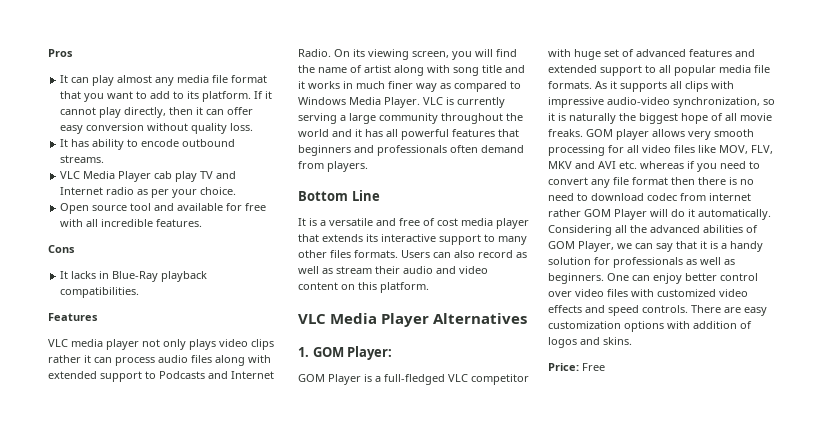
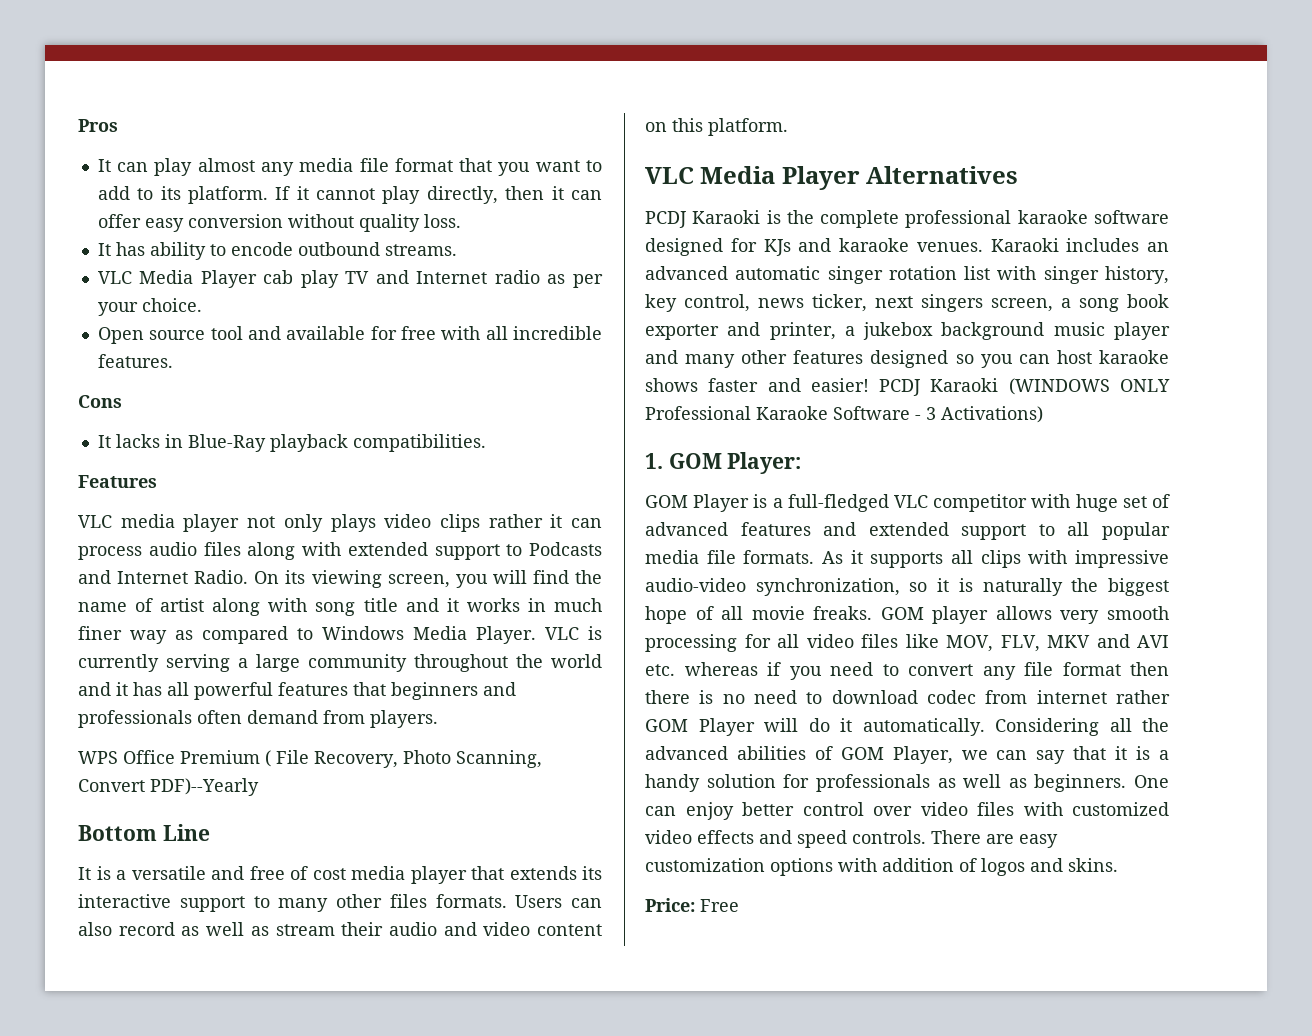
+ WPS Office Premium ( File Recovery, Photo Scanning, Convert PDF)--Yearly
+ PCDJ Karaoki is the complete professional karaoke software designed for KJs and karaoke venues. Karaoki includes an advanced automatic singer rotation list with singer history, key control, news ticker, next singers screen, a song book exporter and printer, a jukebox background music player and many other features designed so you can host karaoke shows faster and easier! PCDJ Karaoki (WINDOWS ONLY Professional Karaoke Software - 3 Activations)

